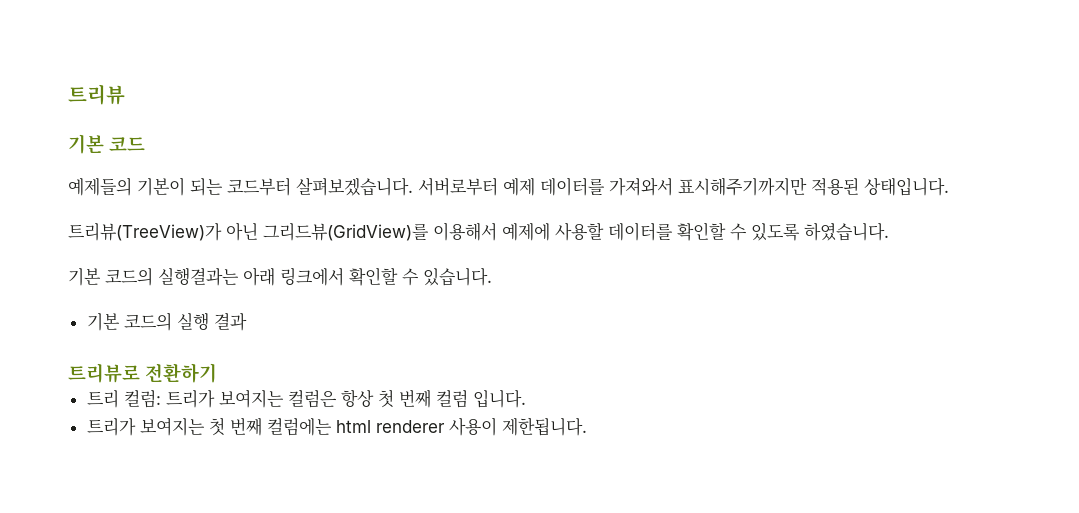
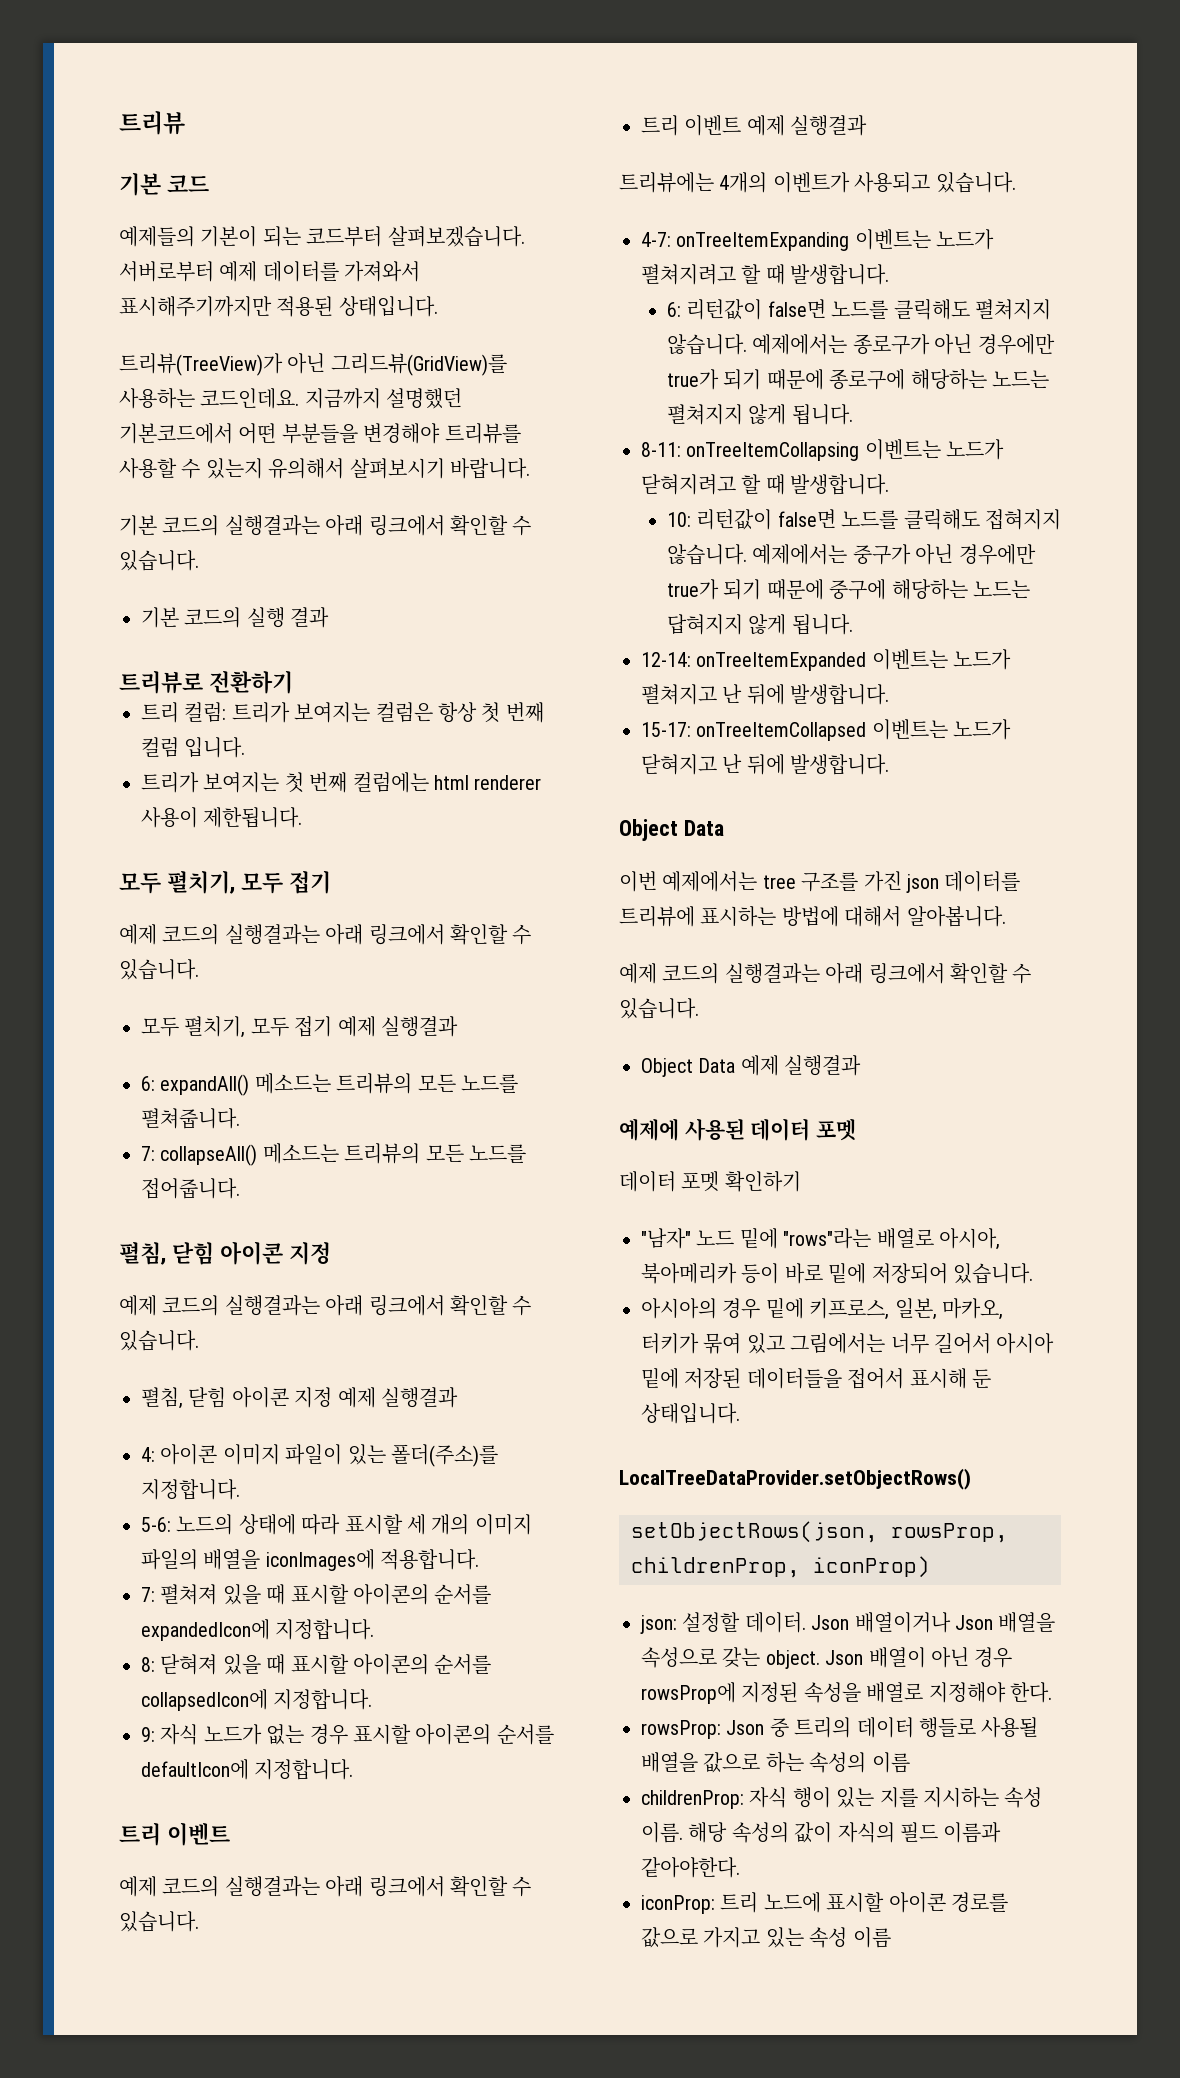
- 트리뷰(TreeView)가 아닌 그리드뷰(GridView)를 이용해서 예제에 사용할 데이터를 확인할 수 있도록 하였습니다.
+ 트리뷰(TreeView)가 아닌 그리드뷰(GridView)를 사용하는 코드인데요. 지금까지 설명했던 기본코드에서 어떤 부분들을 변경해야 트리뷰를 사용할 수 있는지 유의해서 살펴보시기 바랍니다.
  트리가 보여지는 첫 번째 컬럼에는 html renderer 사용이 제한됩니다.
+ 모두 펼치기, 모두 접기
+ 예제 코드의 실행결과는 아래 링크에서 확인할 수 있습니다.
+ 모두 펼치기, 모두 접기 예제 실행결과
+ 6: expandAll() 메소드는 트리뷰의 모든 노드를 펼쳐줍니다.
+ 7: collapseAll() 메소드는 트리뷰의 모든 노드를 접어줍니다.
+ 펼침, 닫힘 아이콘 지정
+ 예제 코드의 실행결과는 아래 링크에서 확인할 수 있습니다.
+ 펼침, 닫힘 아이콘 지정 예제 실행결과
+ 4: 아이콘 이미지 파일이 있는 폴더(주소)를 지정합니다.
+ 5-6: 노드의 상태에 따라 표시할 세 개의 이미지 파일의 배열을 iconImages에 적용합니다.
+ 7: 펼쳐져 있을 때 표시할 아이콘의 순서를 expandedIcon에 지정합니다.
+ 8: 닫혀져 있을 때 표시할 아이콘의 순서를 collapsedIcon에 지정합니다.
+ 9: 자식 노드가 없는 경우 표시할 아이콘의 순서를 defaultIcon에 지정합니다.
+ 트리 이벤트
+ 예제 코드의 실행결과는 아래 링크에서 확인할 수 있습니다.
+ 트리 이벤트 예제 실행결과
+ 트리뷰에는 4개의 이벤트가 사용되고 있습니다.
+ 4-7: onTreeItemExpanding 이벤트는 노드가 펼쳐지려고 할 때 발생합니다.
+ 6: 리턴값이 false면 노드를 클릭해도 펼쳐지지 않습니다. 예제에서는 종로구가 아닌 경우에만 true가 되기 때문에 종로구에 해당하는 노드는 펼쳐지지 않게 됩니다.
+ 8-11: onTreeItemCollapsing 이벤트는 노드가 닫혀지려고 할 때 발생합니다.
+ 10: 리턴값이 false면 노드를 클릭해도 접혀지지 않습니다. 예제에서는 중구가 아닌 경우에만 true가 되기 때문에 중구에 해당하는 노드는 답혀지지 않게 됩니다.
+ 12-14: onTreeItemExpanded 이벤트는 노드가 펼쳐지고 난 뒤에 발생합니다.
+ 15-17: onTreeItemCollapsed 이벤트는 노드가 닫혀지고 난 뒤에 발생합니다.
+ Object Data
+ 이번 예제에서는 tree 구조를 가진 json 데이터를 트리뷰에 표시하는 방법에 대해서 알아봅니다.
+ 예제 코드의 실행결과는 아래 링크에서 확인할 수 있습니다.
+ Object Data 예제 실행결과
+ 예제에 사용된 데이터 포멧
+ 데이터 포멧 확인하기
+ "남자" 노드 밑에 "rows"라는 배열로 아시아, 북아메리카 등이 바로 밑에 저장되어 있습니다.
+ 아시아의 경우 밑에 키프로스, 일본, 마카오, 터키가 묶여 있고 그림에서는 너무 길어서 아시아 밑에 저장된 데이터들을 접어서 표시해 둔 상태입니다.
+ LocalTreeDataProvider.setObjectRows()
+ setObjectRows(json, rowsProp, childrenProp, iconProp)
+ json: 설정할 데이터. Json 배열이거나 Json 배열을 속성으로 갖는 object. Json 배열이 아닌 경우 rowsProp에 지정된 속성을 배열로 지정해야 한다.
+ rowsProp: Json 중 트리의 데이터 행들로 사용될 배열을 값으로 하는 속성의 이름
+ childrenProp: 자식 행이 있는 지를 지시하는 속성 이름. 해당 속성의 값이 자식의 필드 이름과 같아야한다.
+ iconProp: 트리 노드에 표시할 아이콘 경로를 값으로 가지고 있는 속성 이름

